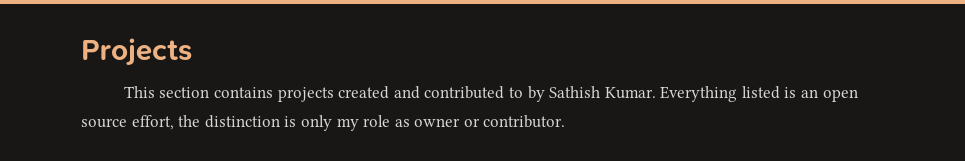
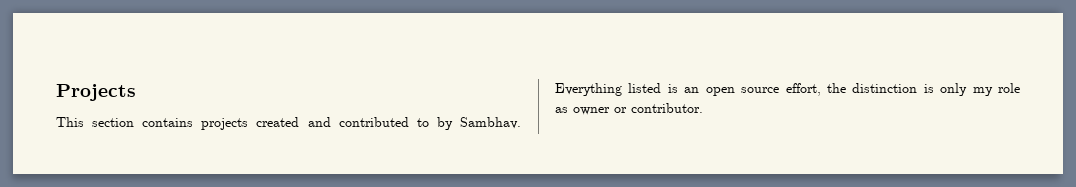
- This section contains projects created and contributed to by Sathish Kumar.
+ This section contains projects created and contributed to by Sambhav.

